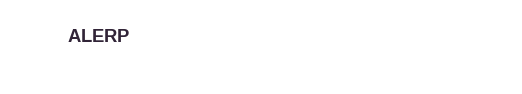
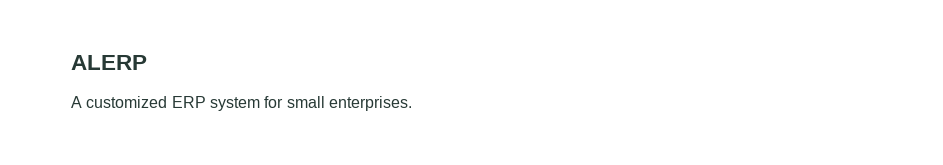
+ A customized ERP system for small enterprises.

